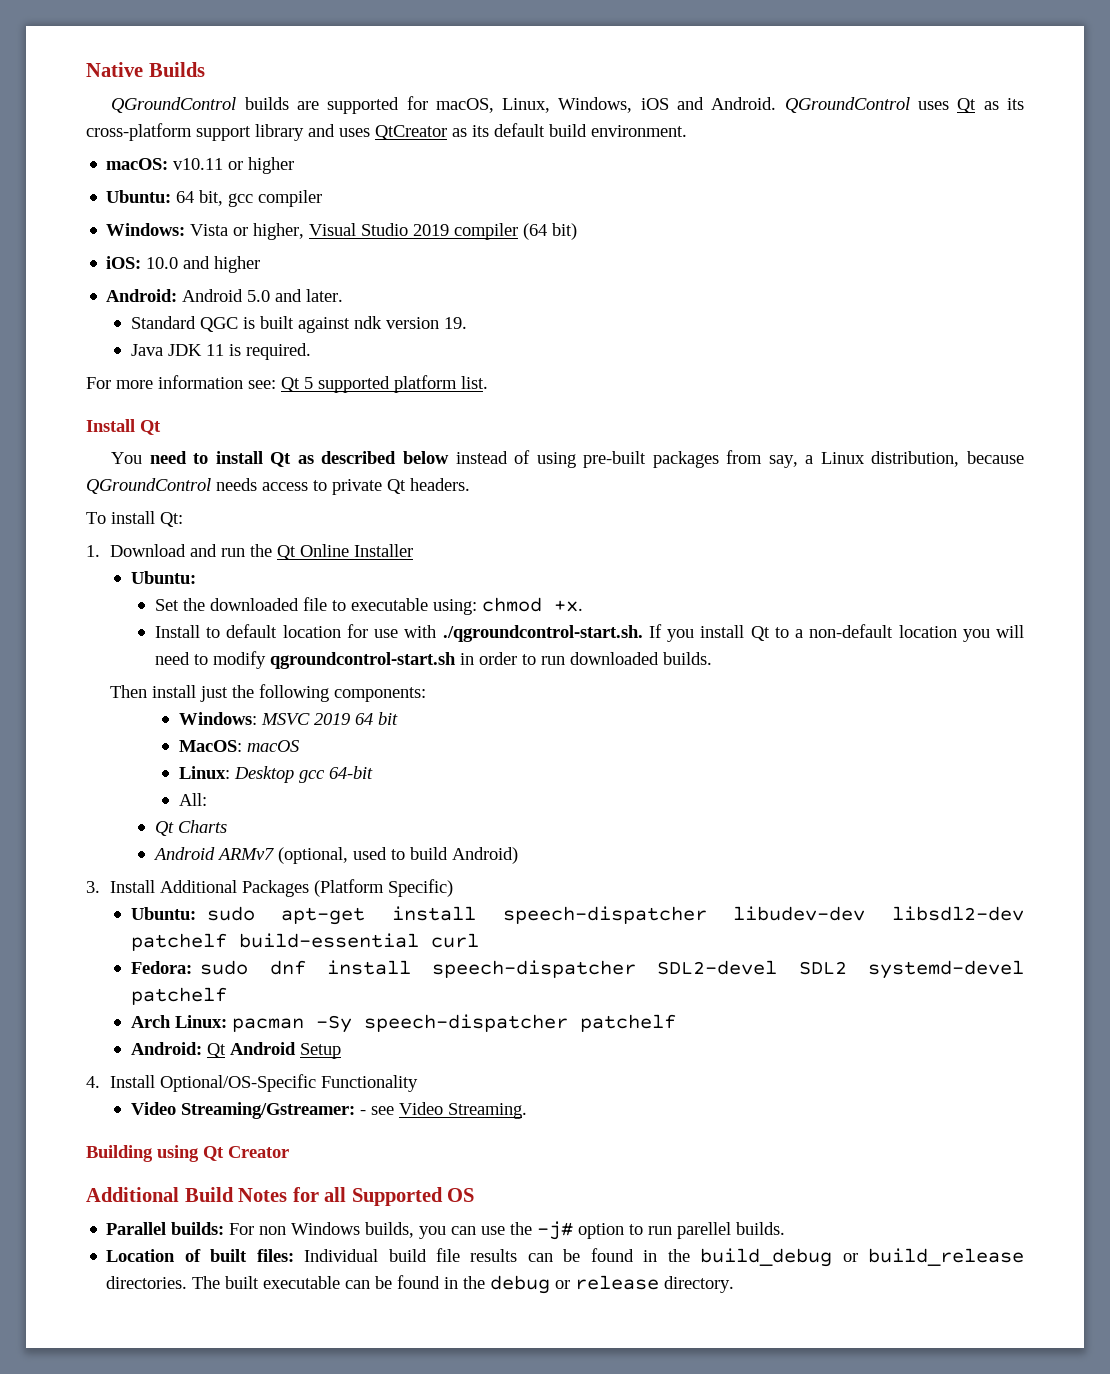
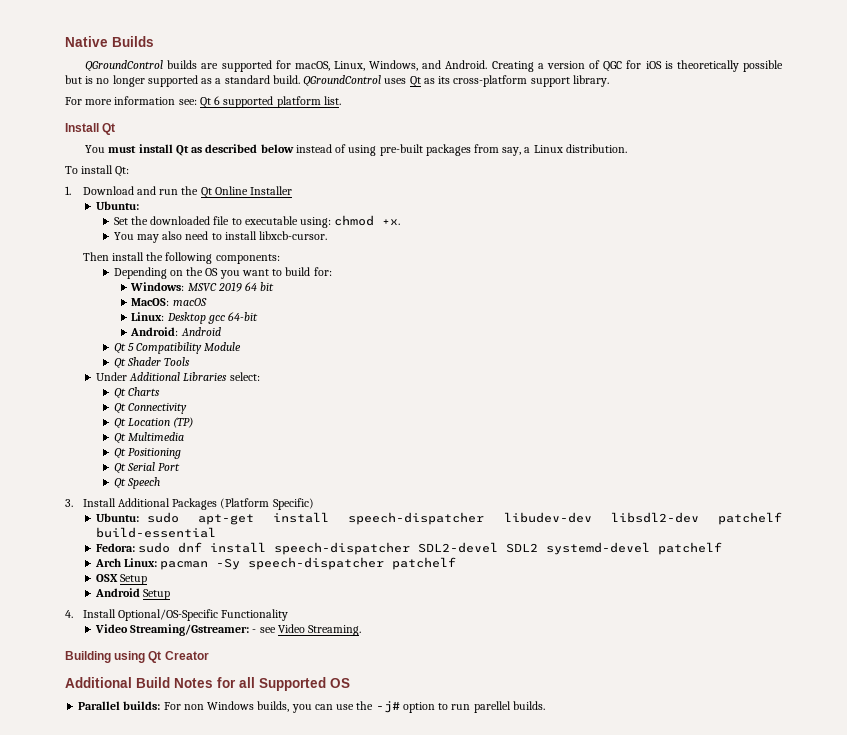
- QGroundControl builds are supported for macOS, Linux, Windows, iOS and Android.
+ QGroundControl builds are supported for macOS, Linux, Windows, and Android.
+ Creating a version of QGC for iOS is theoretically possible but is no longer supported as a standard build.
- QGroundControl uses Qt as its cross-platform support library and uses QtCreator as its default build environment.
- macOS: v10.11 or higher
- Ubuntu: 64 bit, gcc compiler
- Windows: Vista or higher, Visual Studio 2019 compiler (64 bit)
- iOS: 10.0 and higher
- Android: Android 5.0 and later.
- Standard QGC is built against ndk version 19.
- Java JDK 11 is required.
+ QGroundControl uses Qt as its cross-platform support library.
- For more information see: Qt 5 supported platform list.
+ For more information see: Qt 6 supported platform list.
- You need to install Qt as described below instead of using pre-built packages from say, a Linux distribution, because QGroundControl needs access to private Qt headers.
+ You must install Qt as described below instead of using pre-built packages from say, a Linux distribution.
- Install to default location for use with ./qgroundcontrol-start.sh. If you install Qt to a non-default location you will need to modify qgroundcontrol-start.sh in order to run downloaded builds.
+ You may also need to install libxcb-cursor.
- Then install just the following components:
+ Then install the following components:
+ Depending on the OS you want to build for:
- All:
+ Android: Android
+ Qt 5 Compatibility Module
+ Qt Shader Tools
+ Under Additional Libraries select:
  Qt Charts
- Android ARMv7 (optional, used to build Android)
+ Qt Connectivity
+ Qt Location (TP)
+ Qt Multimedia
+ Qt Positioning
+ Qt Serial Port
+ Qt Speech
- Ubuntu: sudo apt-get install speech-dispatcher libudev-dev libsdl2-dev patchelf build-essential curl
+ Ubuntu: sudo apt-get install speech-dispatcher libudev-dev libsdl2-dev patchelf build-essential
- Android: Qt Android Setup
+ OSX Setup
+ Android Setup
- Location of built files: Individual build file results can be found in the build_debug or build_release directories. The built executable can be found in the debug or release directory.

